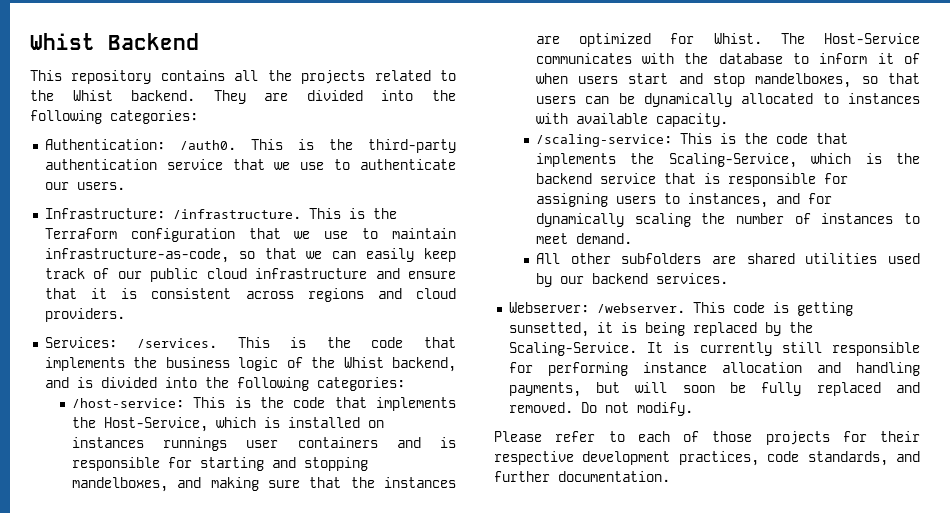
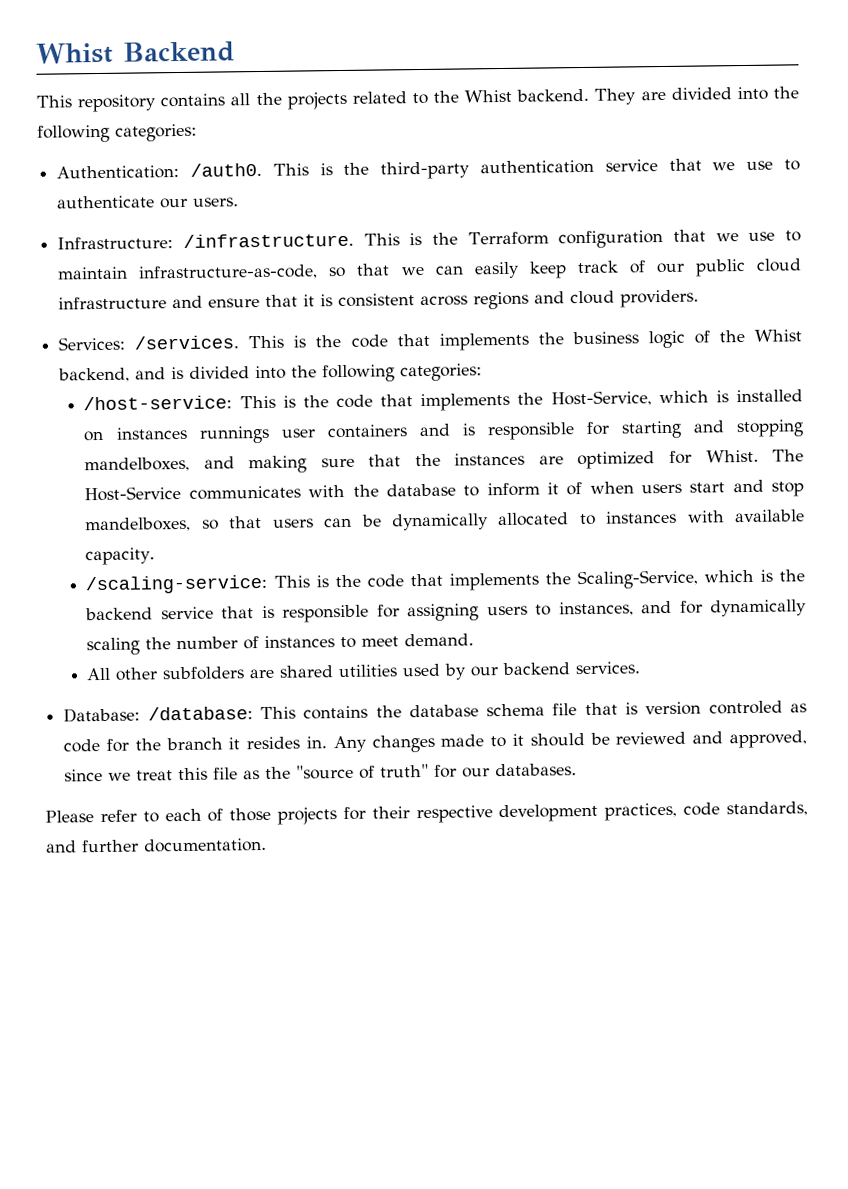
- Webserver: /webserver. This code is getting sunsetted, it is being replaced by the Scaling-Service. It is currently still responsible for performing instance allocation and handling payments, but will soon be fully replaced and removed. Do not modify.
+ Database: /database: This contains the database schema file that is version controled as code for the branch it resides in. Any changes made to it should be reviewed and approved, since we treat this file as the "source of truth" for our databases.

